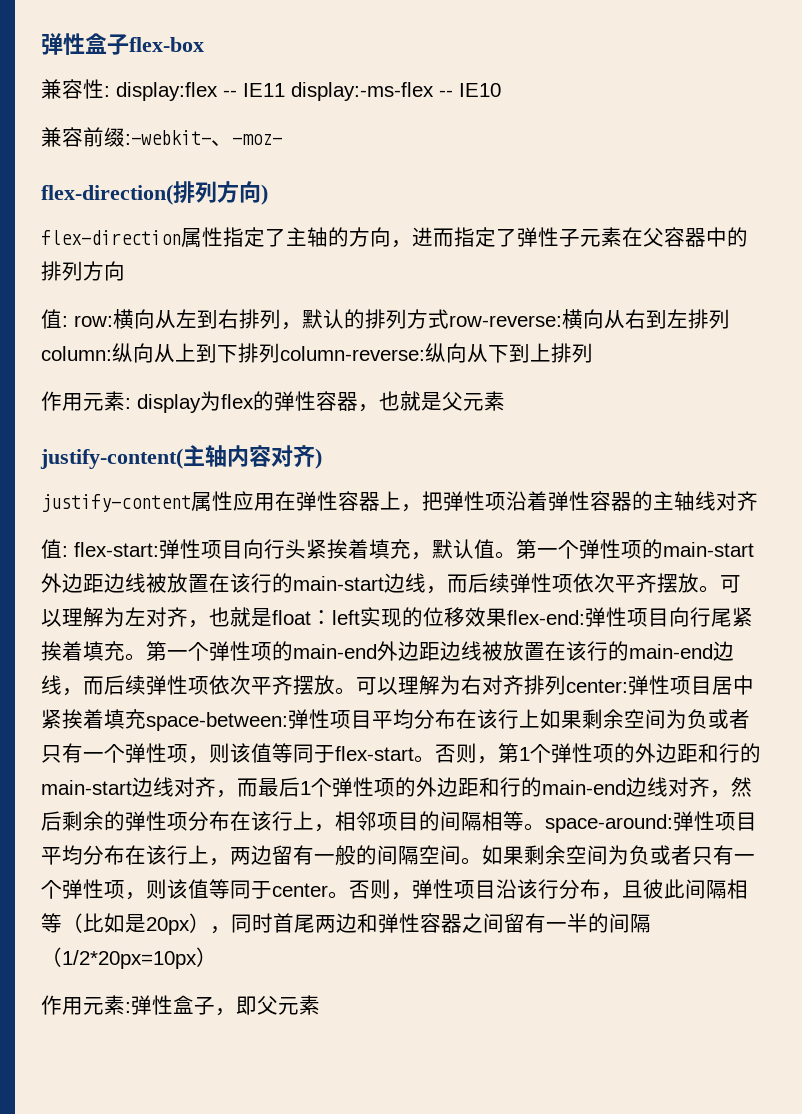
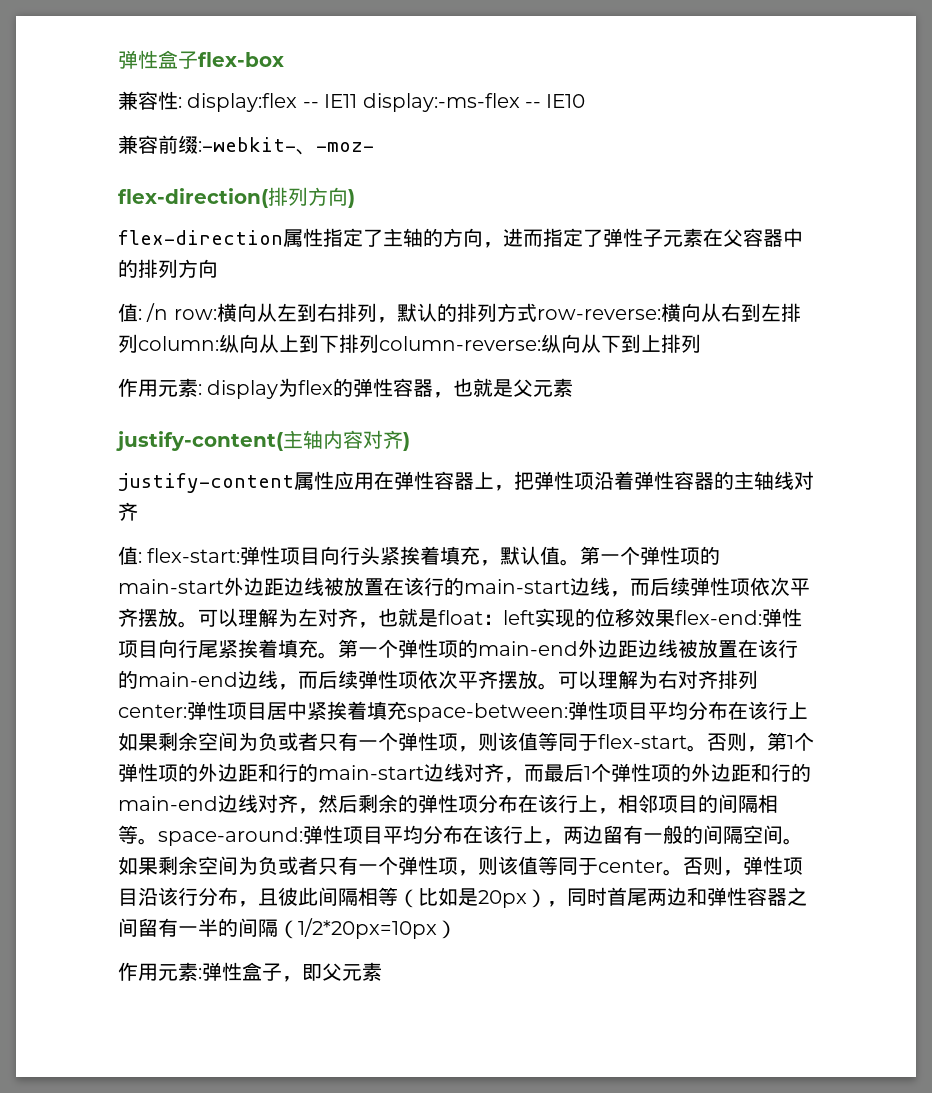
- 值: row:横向从左到右排列，默认的排列方式row-reverse:横向从右到左排列column:纵向从上到下排列column-reverse:纵向从下到上排列
+ 值: /n row:横向从左到右排列，默认的排列方式row-reverse:横向从右到左排列column:纵向从上到下排列column-reverse:纵向从下到上排列

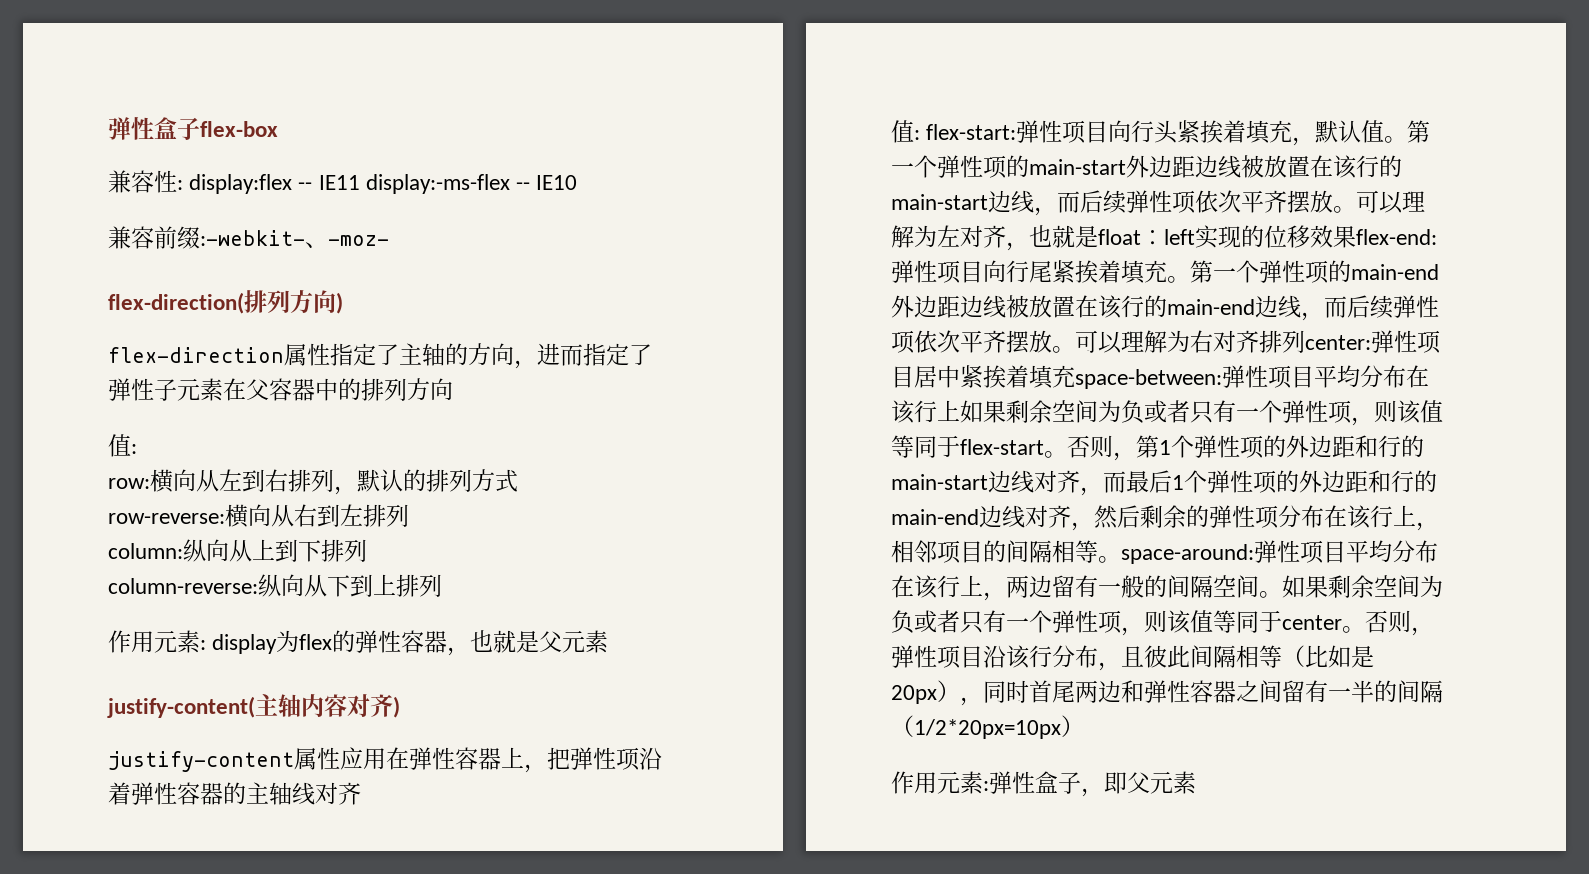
  flex-direction属性指定了主轴的方向，进而指定了弹性子元素在父容器中的排列方向
- 值: /n row:横向从左到右排列，默认的排列方式row-reverse:横向从右到左排列column:纵向从上到下排列column-reverse:纵向从下到上排列
+ 值:
+ row:横向从左到右排列，默认的排列方式
+ row-reverse:横向从右到左排列
+ column:纵向从上到下排列
+ column-reverse:纵向从下到上排列

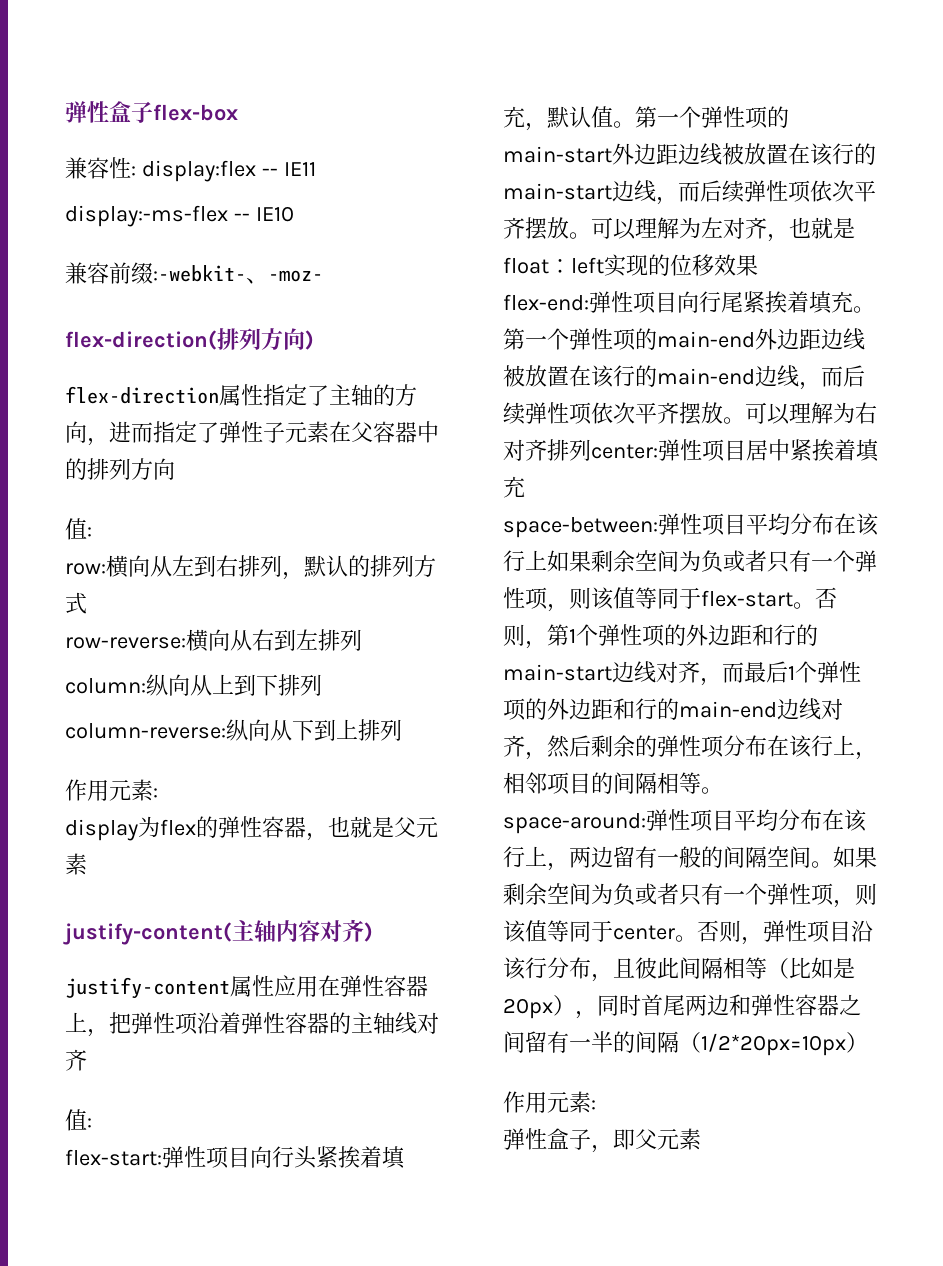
- 兼容性: display:flex -- IE11 display:-ms-flex -- IE10
+ 兼容性: display:flex -- IE11
+ display:-ms-flex -- IE10
  column-reverse:纵向从下到上排列
- 作用元素: display为flex的弹性容器，也就是父元素
+ 作用元素:
+ display为flex的弹性容器，也就是父元素
  justify-content属性应用在弹性容器上，把弹性项沿着弹性容器的主轴线对齐
- 值: flex-start:弹性项目向行头紧挨着填充，默认值。
+ 值:
+ flex-start:弹性项目向行头紧挨着填充，默认值。
- 可以理解为左对齐，也就是float：left实现的位移效果flex-end:弹性项目向行尾紧挨着填充。
+ 可以理解为左对齐，也就是float：left实现的位移效果
+ flex-end:弹性项目向行尾紧挨着填充。
- 可以理解为右对齐排列center:弹性项目居中紧挨着填充space-between:弹性项目平均分布在该行上如果剩余空间为负或者只有一个弹性项，则该值等同于flex-start。
+ 可以理解为右对齐排列center:弹性项目居中紧挨着填充
+ space-between:弹性项目平均分布在该行上如果剩余空间为负或者只有一个弹性项，则该值等同于flex-start。
- 否则，第1个弹性项的外边距和行的main-start边线对齐，而最后1个弹性项的外边距和行的main-end边线对齐，然后剩余的弹性项分布在该行上，相邻项目的间隔相等。space-around:弹性项目平均分布在该行上，两边留有一般的间隔空间。
+ 否则，第1个弹性项的外边距和行的main-start边线对齐，而最后1个弹性项的外边距和行的main-end边线对齐，然后剩余的弹性项分布在该行上，相邻项目的间隔相等。
+ space-around:弹性项目平均分布在该行上，两边留有一般的间隔空间。
  否则，弹性项目沿该行分布，且彼此间隔相等（比如是20px），同时首尾两边和弹性容器之间留有一半的间隔（1/2*20px=10px）
- 作用元素:弹性盒子，即父元素
+ 作用元素:
+ 弹性盒子，即父元素

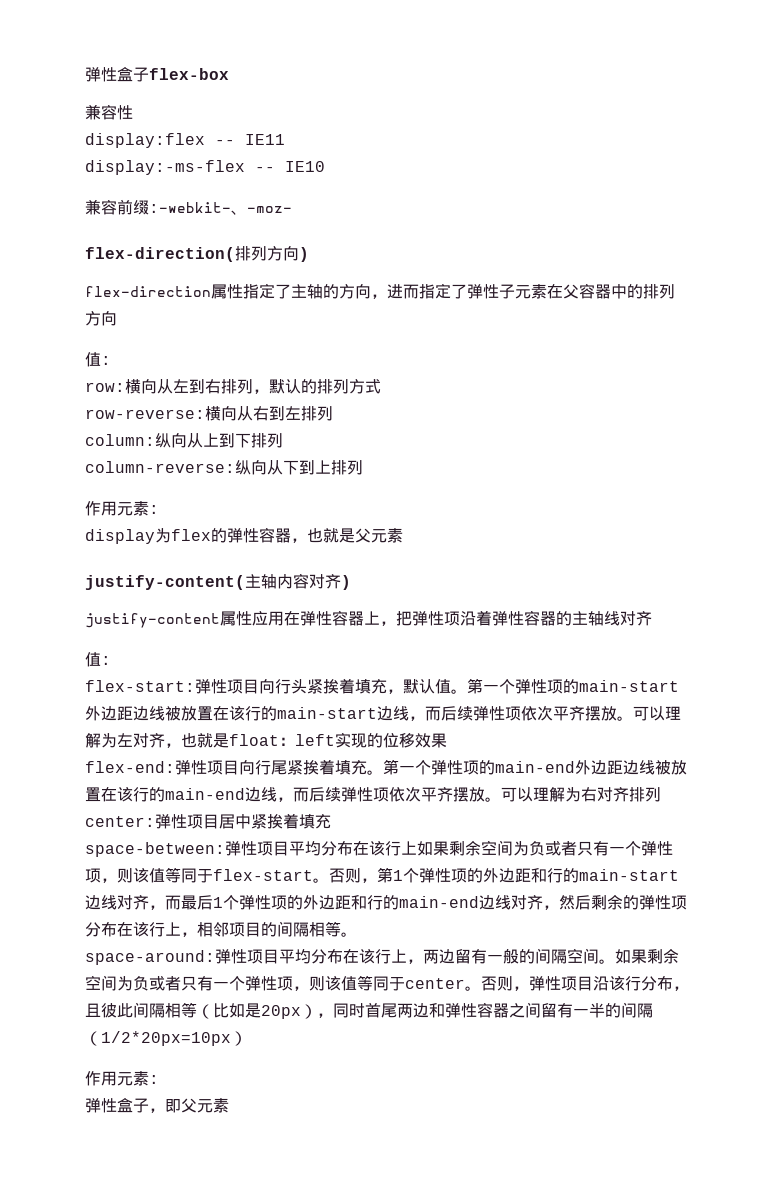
- 兼容性: display:flex -- IE11
+ 兼容性
+ display:flex -- IE11

